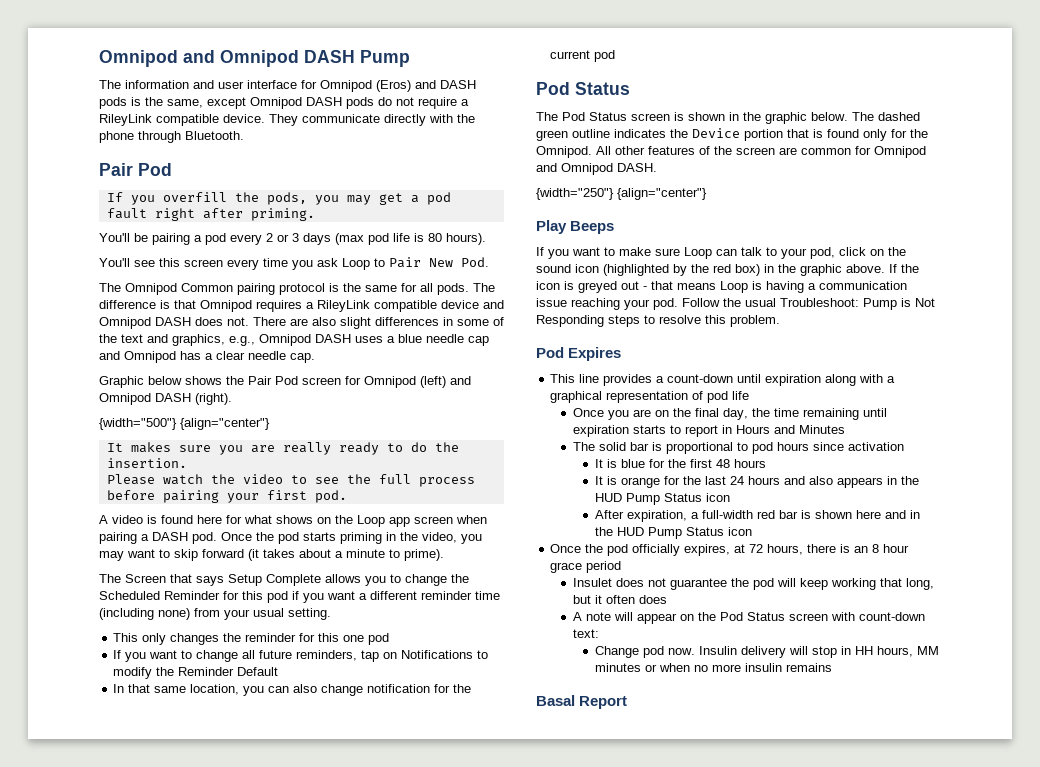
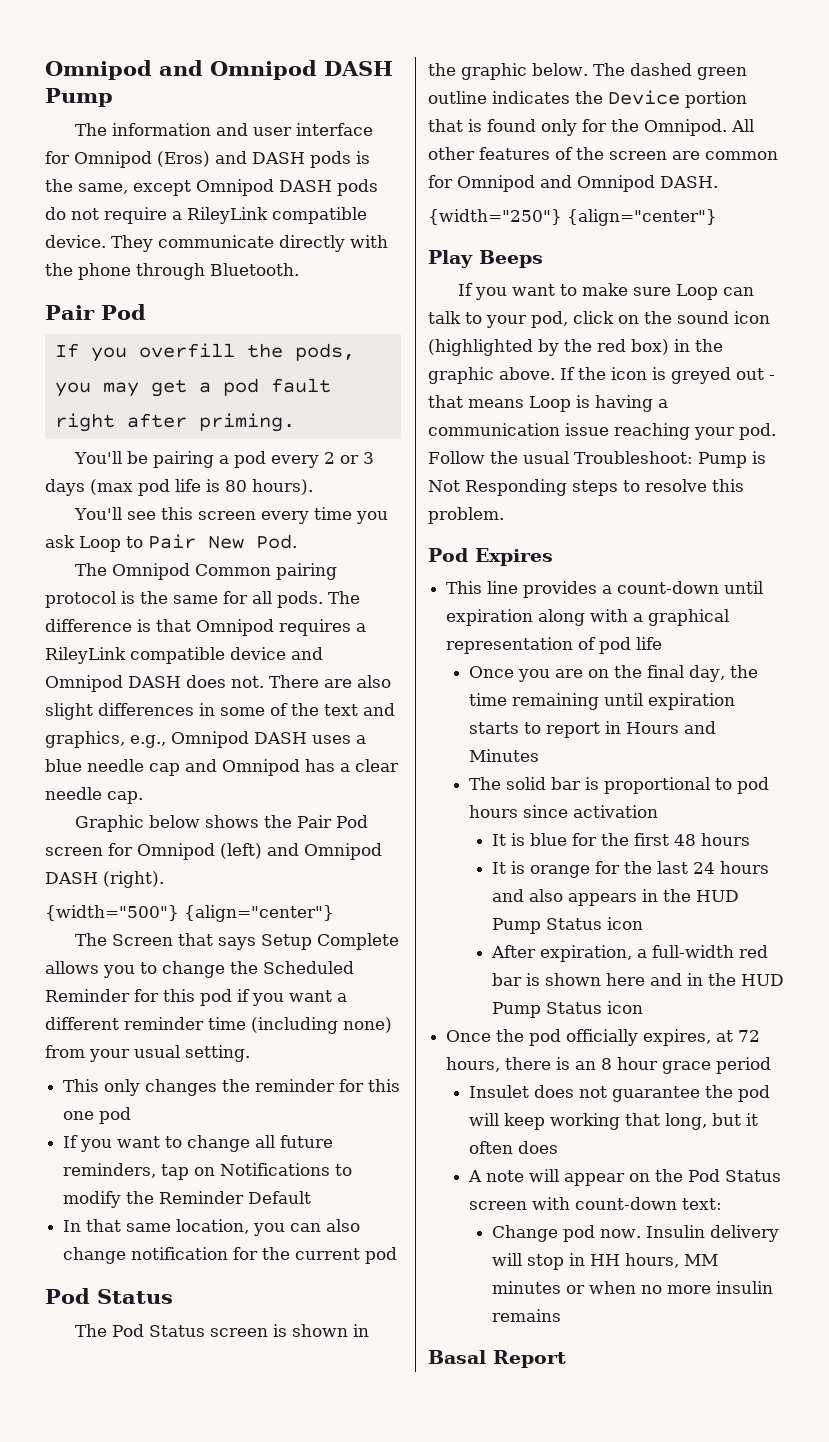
- It makes sure you are really ready to do the insertion.
- Please watch the video to see the full process before pairing your first pod.
- A video is found here for what shows on the Loop app screen when pairing a DASH pod. Once the pod starts priming in the video, you may want to skip forward (it takes about a minute to prime).

